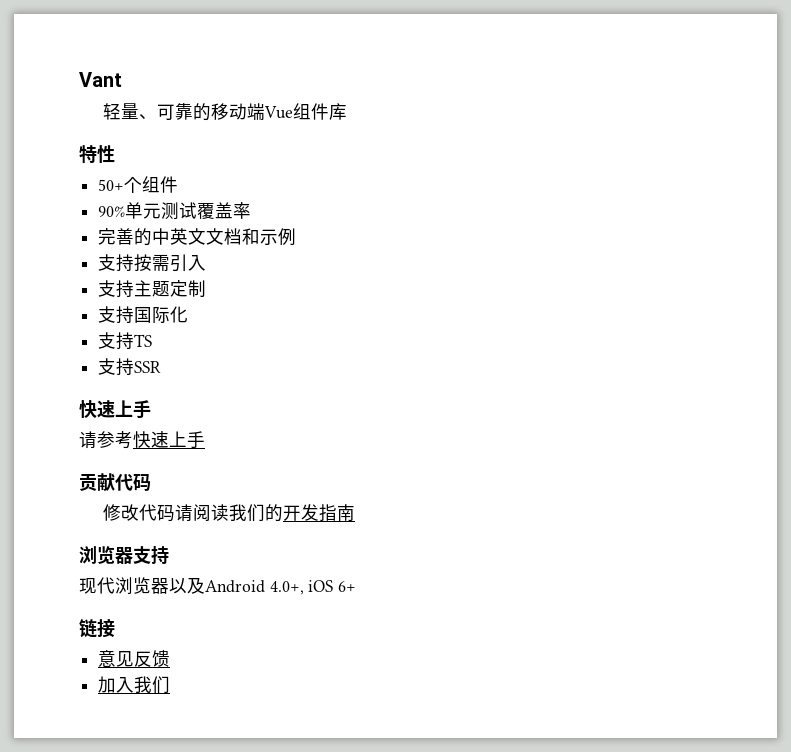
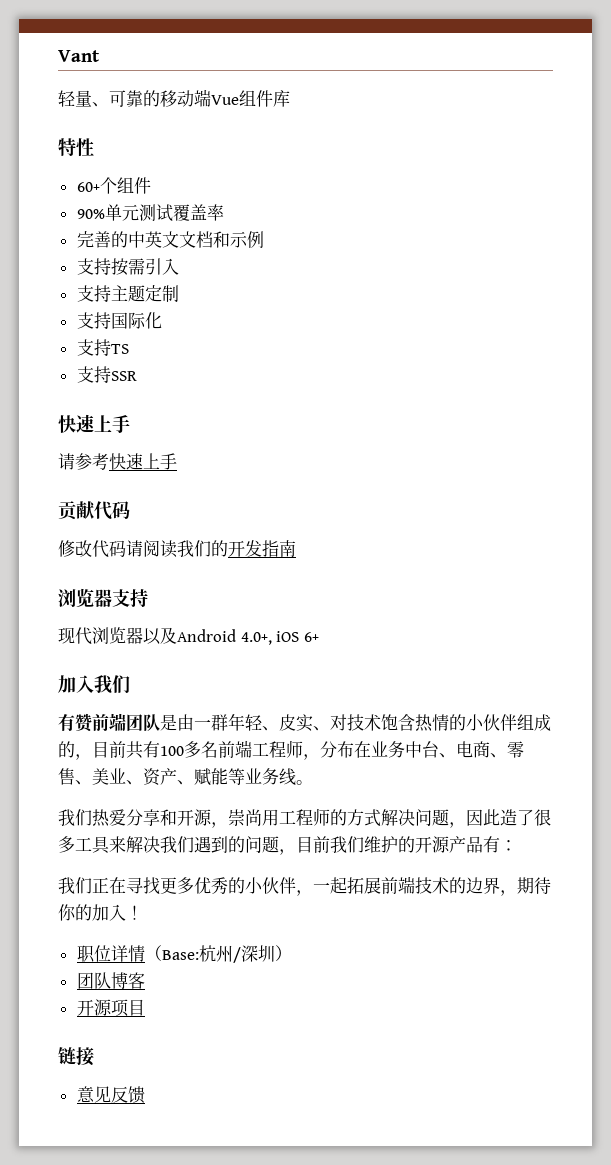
- 50+个组件
+ 60+个组件
+ 加入我们
+ 有赞前端团队是由一群年轻、皮实、对技术饱含热情的小伙伴组成的，目前共有100多名前端工程师，分布在业务中台、电商、零售、美业、资产、赋能等业务线。
+ 我们热爱分享和开源，崇尚用工程师的方式解决问题，因此造了很多工具来解决我们遇到的问题，目前我们维护的开源产品有：
+ 我们正在寻找更多优秀的小伙伴，一起拓展前端技术的边界，期待你的加入！
+ 职位详情（Base:杭州/深圳）
+ 团队博客
+ 开源项目
- 加入我们

